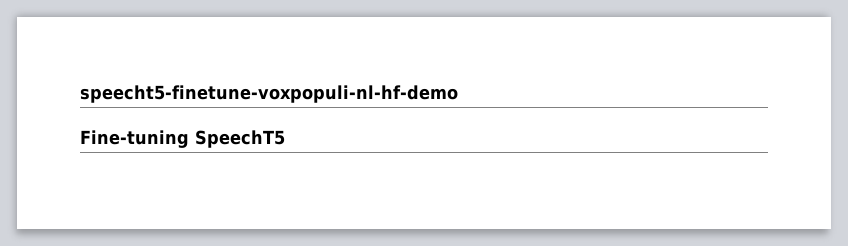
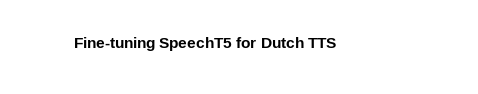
- speecht5-finetune-voxpopuli-nl-hf-demo
- Fine-tuning SpeechT5
+ Fine-tuning SpeechT5 for Dutch TTS

